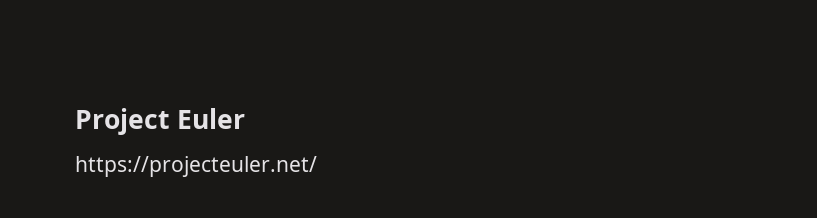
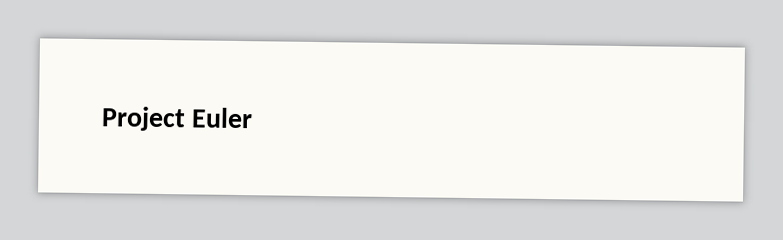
- https://projecteuler.net/

